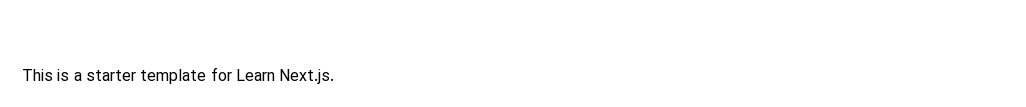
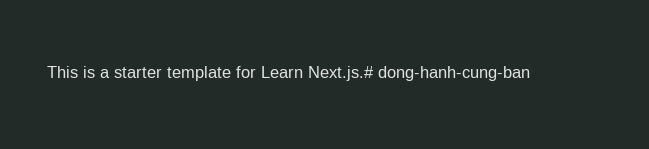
- This is a starter template for Learn Next.js.
+ This is a starter template for Learn Next.js.# dong-hanh-cung-ban

